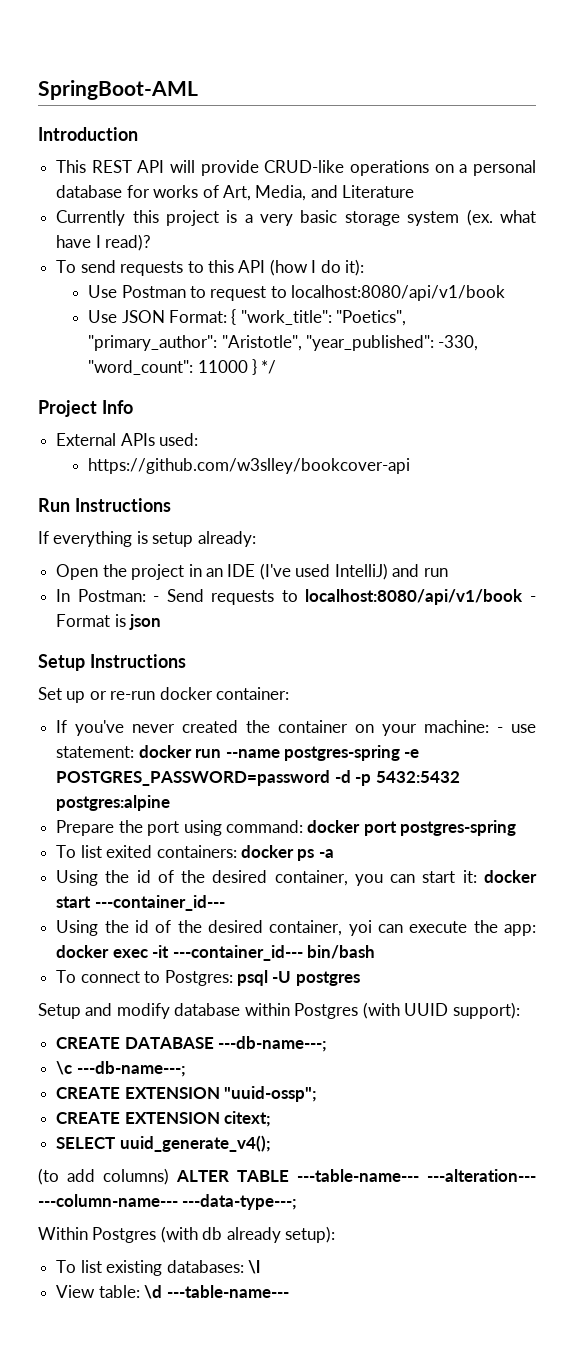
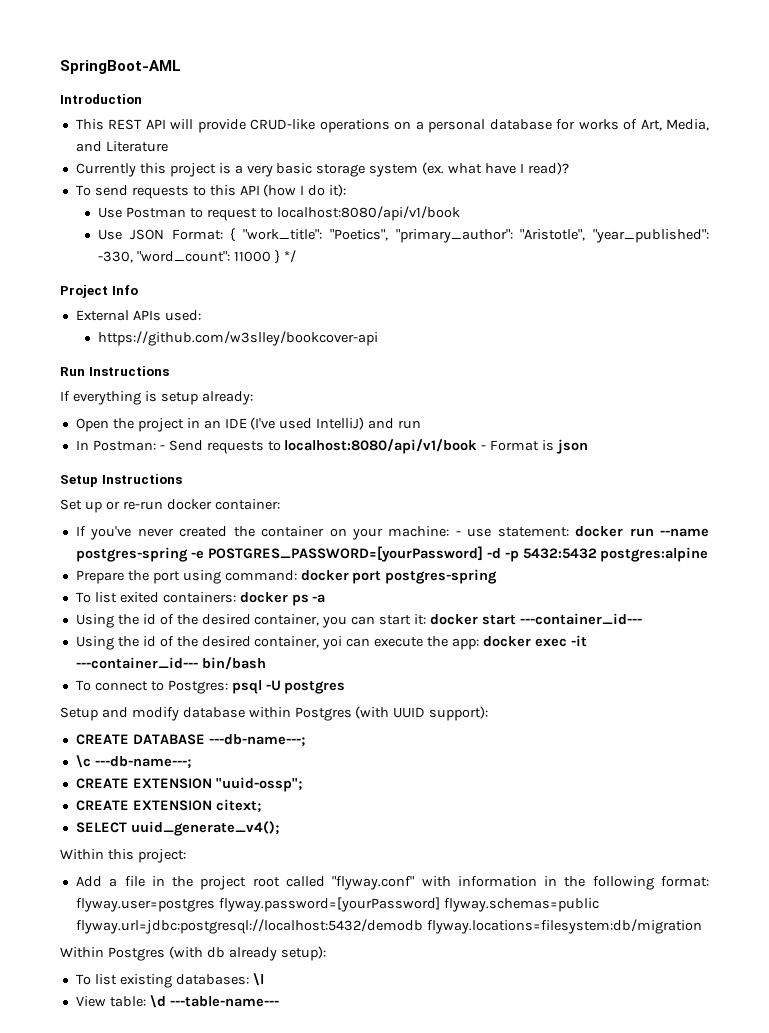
- If you've never created the container on your machine: - use statement: docker run --name postgres-spring -e POSTGRES_PASSWORD=password -d -p 5432:5432 postgres:alpine
+ If you've never created the container on your machine: - use statement: docker run --name postgres-spring -e POSTGRES_PASSWORD=[yourPassword] -d -p 5432:5432 postgres:alpine
- (to add columns) ALTER TABLE ---table-name--- ---alteration--- ---column-name--- ---data-type---;
+ Within this project:
+ Add a file in the project root called "flyway.conf" with information in the following format: flyway.user=postgres flyway.password=[yourPassword] flyway.schemas=public flyway.url=jdbc:postgresql://localhost:5432/demodb flyway.locations=filesystem:db/migration

